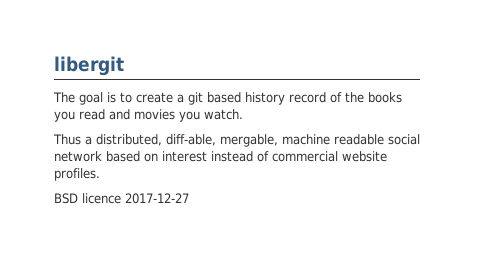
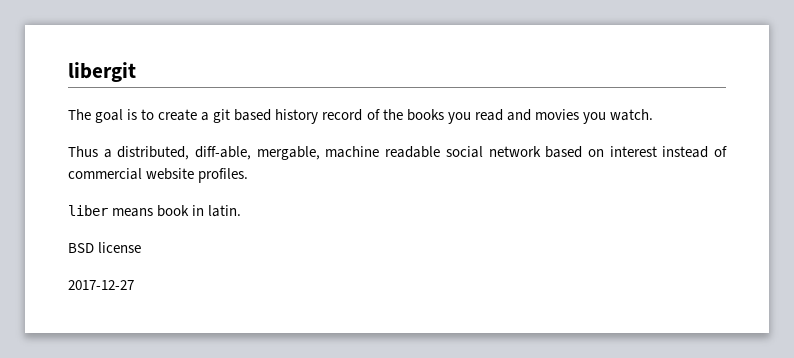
+ liber means book in latin.
- BSD licence 2017-12-27
+ BSD license
+ 2017-12-27

